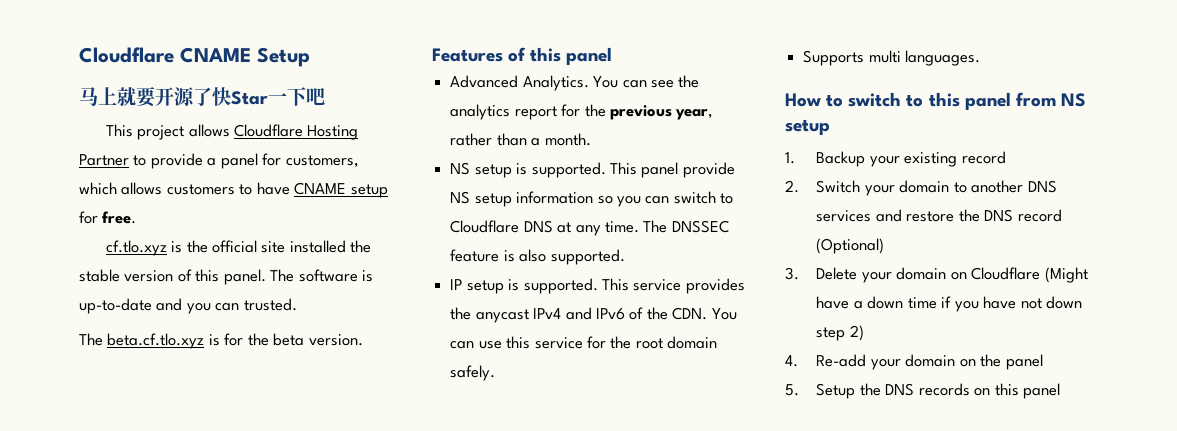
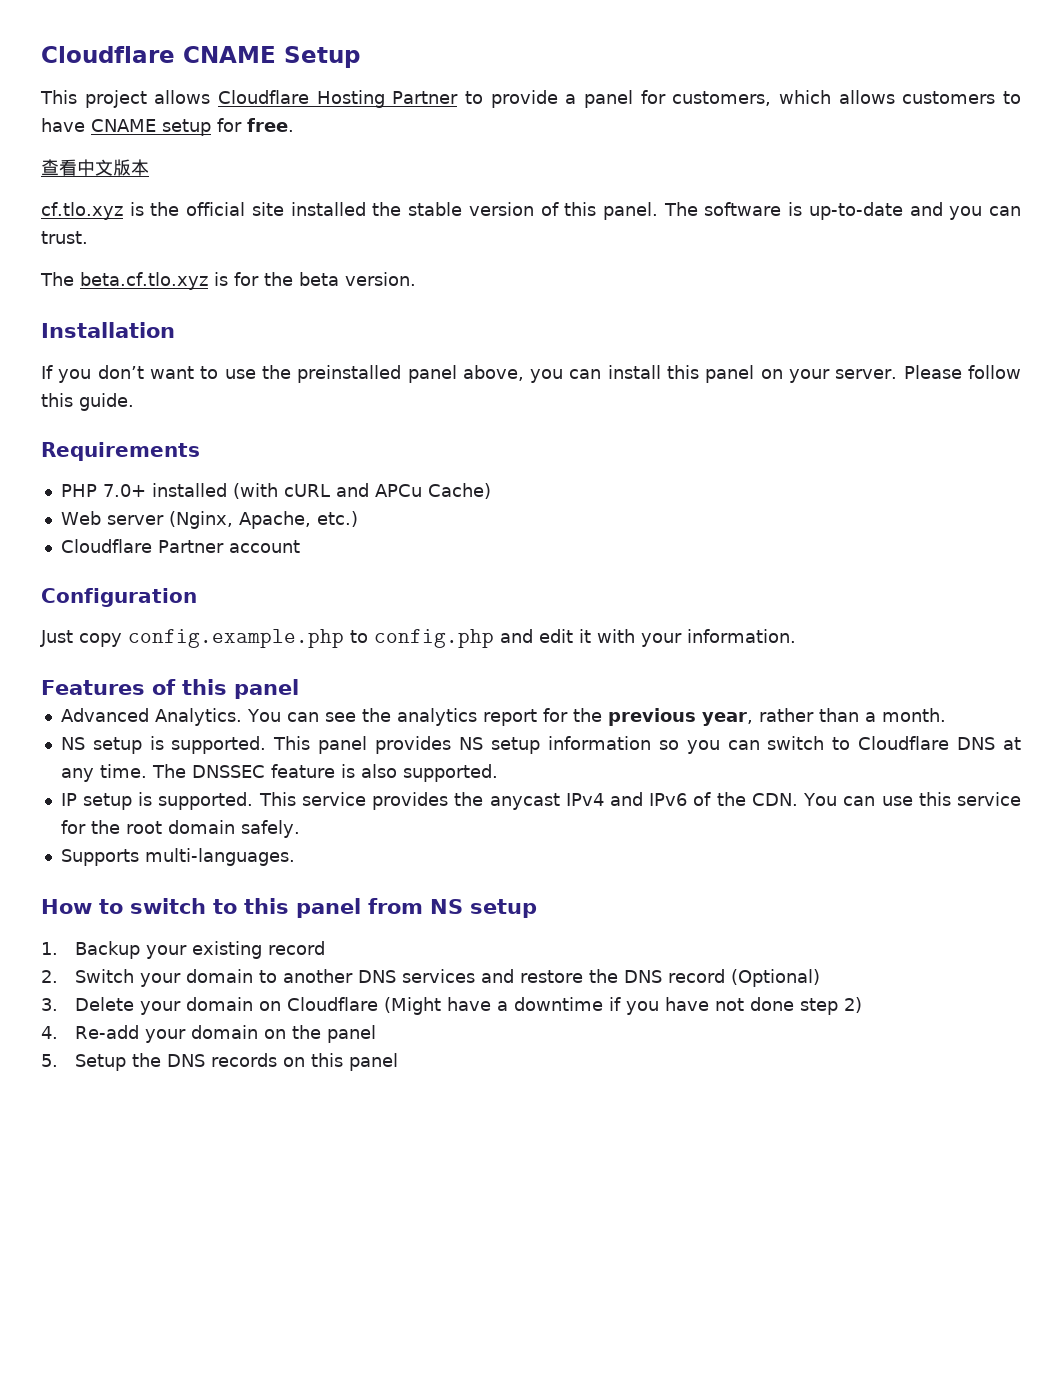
- 马上就要开源了快Star一下吧
+ 查看中文版本
- The software is up-to-date and you can trusted.
+ The software is up-to-date and you can trust.
+ Installation
+ If you don’t want to use the preinstalled panel above, you can install this panel on your server. Please follow this guide.
+ Requirements
+ PHP 7.0+ installed (with cURL and APCu Cache)
+ Web server (Nginx, Apache, etc.)
+ Cloudflare Partner account
+ Configuration
+ Just copy config.example.php to config.php and edit it with your information.
- This panel provide NS setup information so you can switch to Cloudflare DNS at any time.
+ This panel provides NS setup information so you can switch to Cloudflare DNS at any time.
- Supports multi languages.
+ Supports multi-languages.
- 3. Delete your domain on Cloudflare (Might have a down time if you have not down step 2)
+ 3. Delete your domain on Cloudflare (Might have a downtime if you have not done step 2)

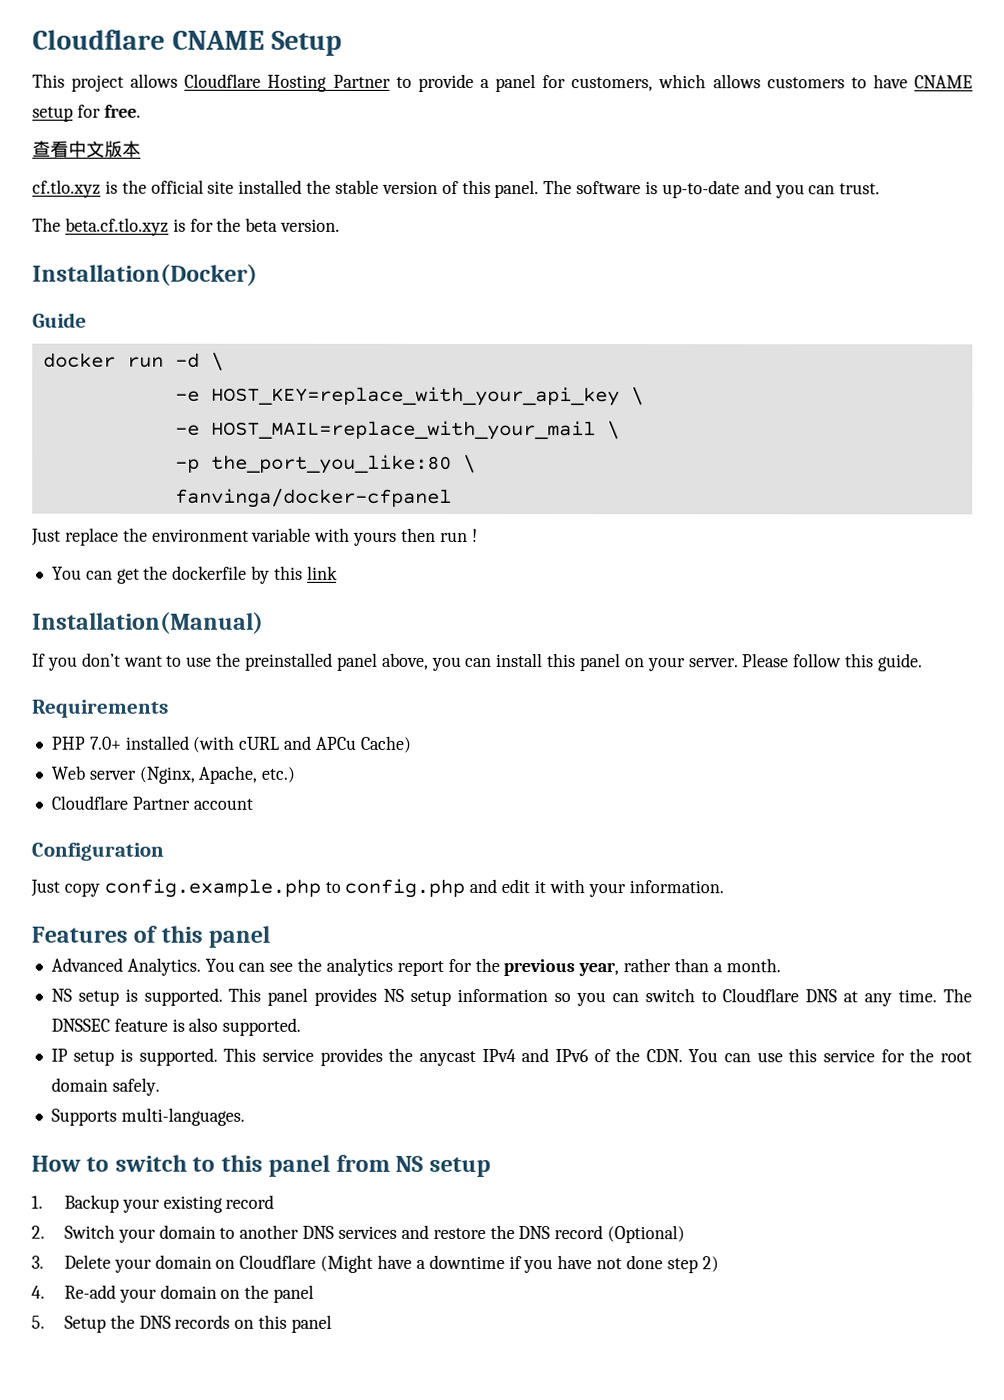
- Installation
+ Installation(Docker)
+ Guide
+ docker run -d \
+ -e HOST_KEY=replace_with_your_api_key \
+ -e HOST_MAIL=replace_with_your_mail \
+ -p the_port_you_like:80 \
+ fanvinga/docker-cfpanel
+ Just replace the environment variable with yours then run !
+ You can get the dockerfile by this link
+ Installation(Manual)

